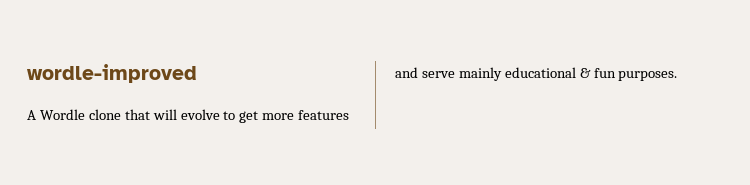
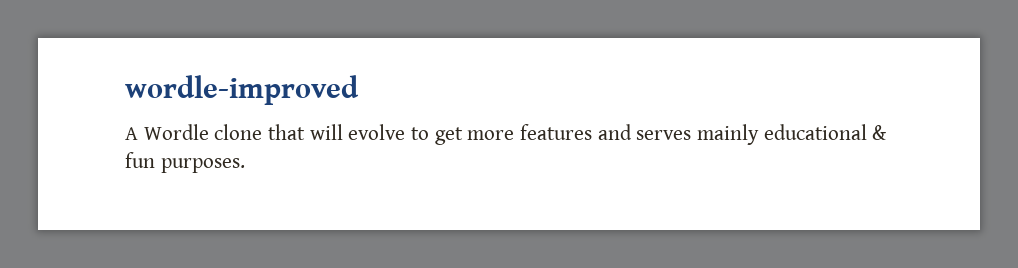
- A Wordle clone that will evolve to get more features and serve mainly educational & fun purposes.
+ A Wordle clone that will evolve to get more features and serves mainly educational & fun purposes.

